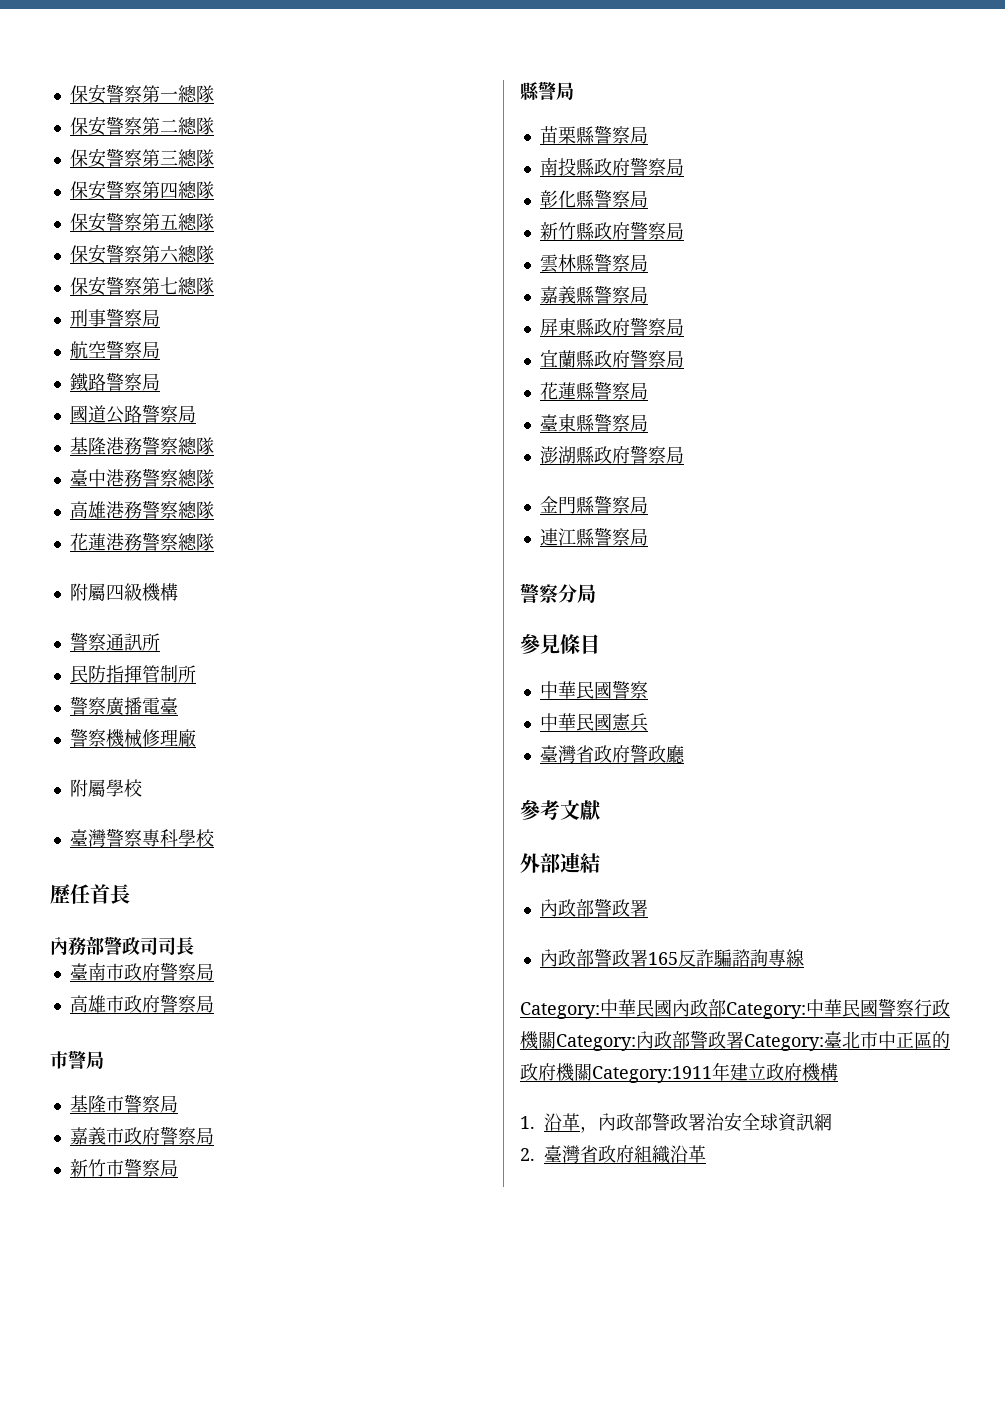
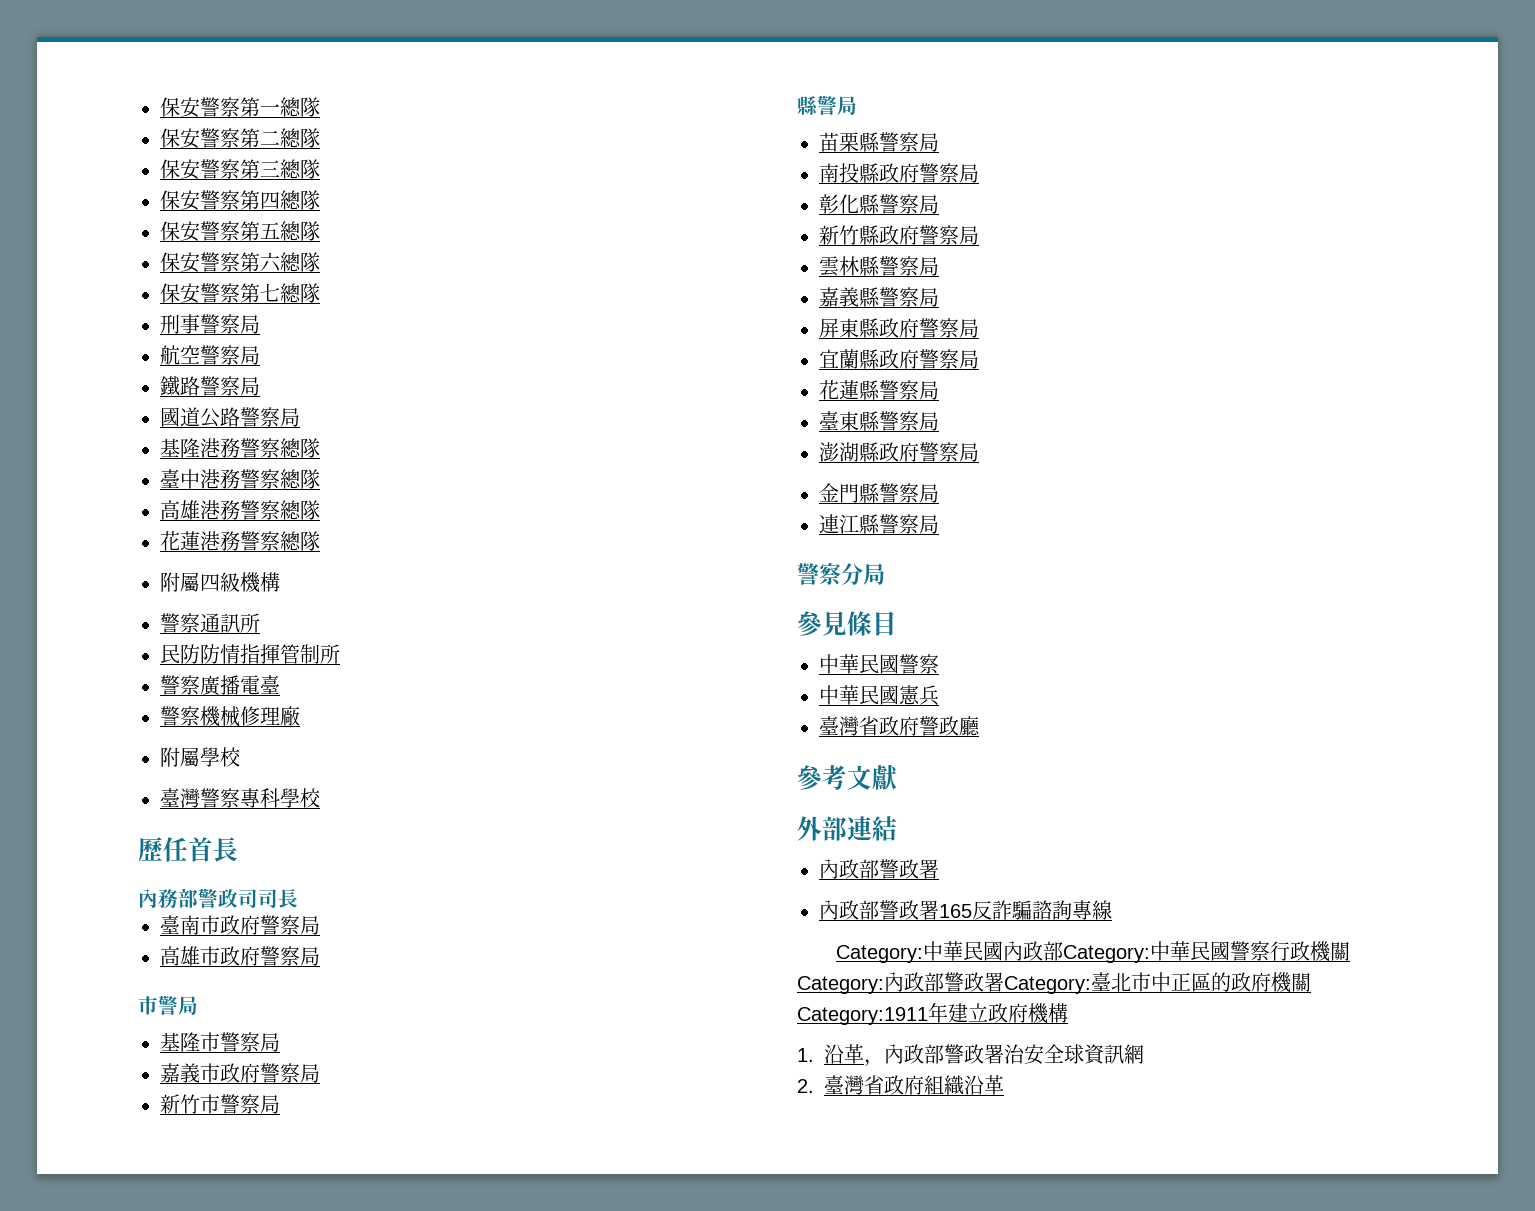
- 民防指揮管制所
+ 民防防情指揮管制所

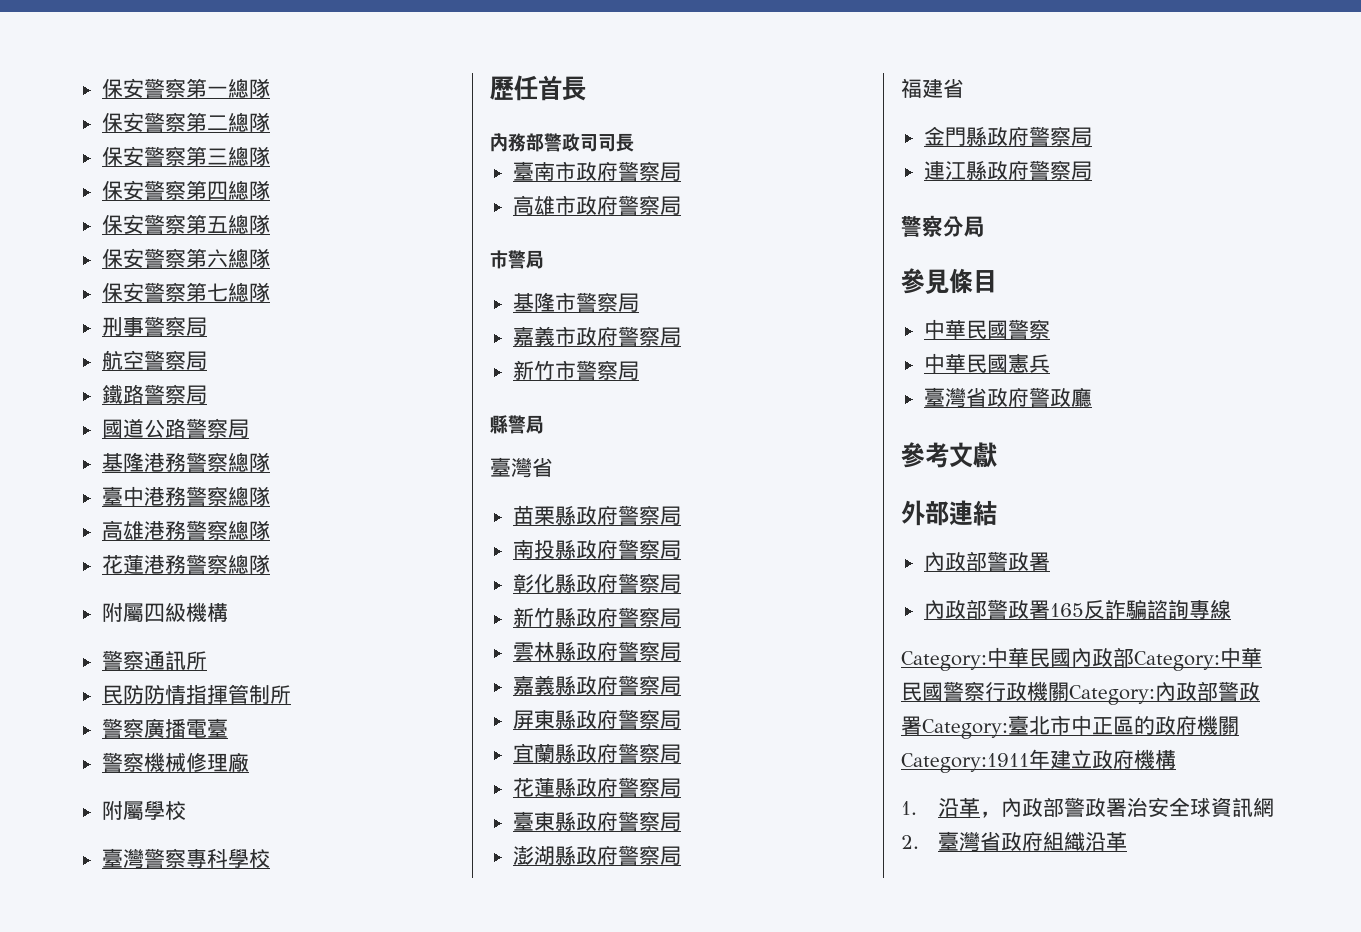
  縣警局
+ 臺灣省
- 苗栗縣警察局
+ 苗栗縣政府警察局
- 彰化縣警察局
+ 彰化縣政府警察局
- 雲林縣警察局
+ 雲林縣政府警察局
- 嘉義縣警察局
+ 嘉義縣政府警察局
- 花蓮縣警察局
+ 花蓮縣政府警察局
- 臺東縣警察局
+ 臺東縣政府警察局
+ 福建省
- 金門縣警察局
+ 金門縣政府警察局
- 連江縣警察局
+ 連江縣政府警察局

